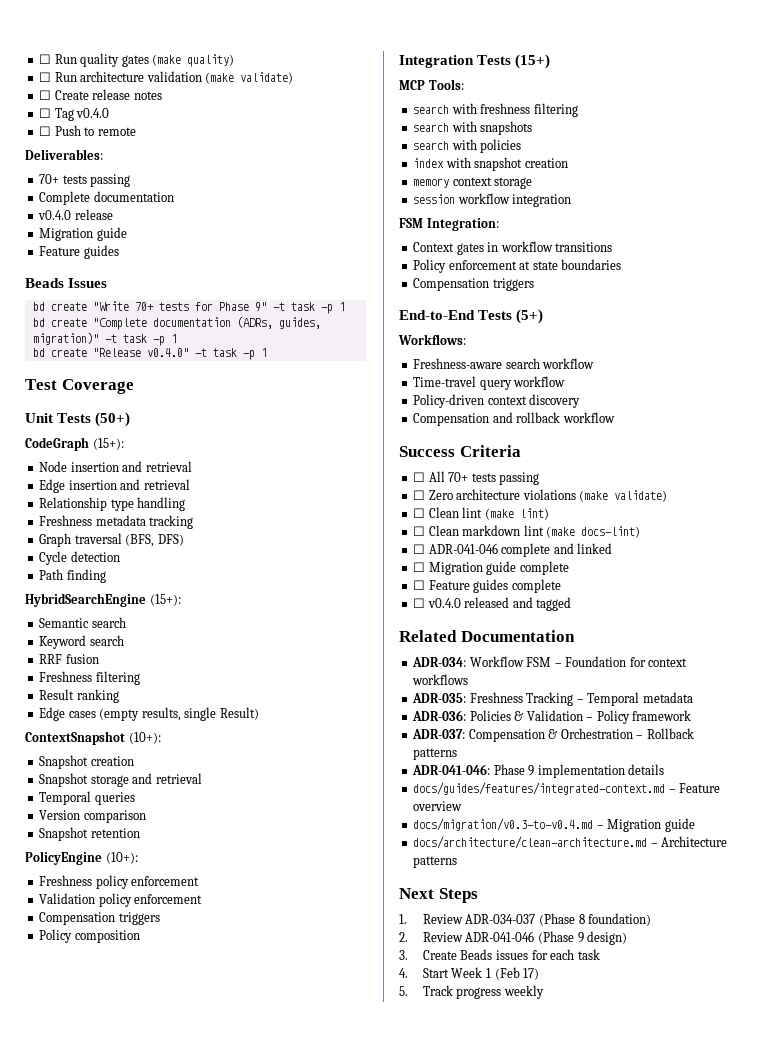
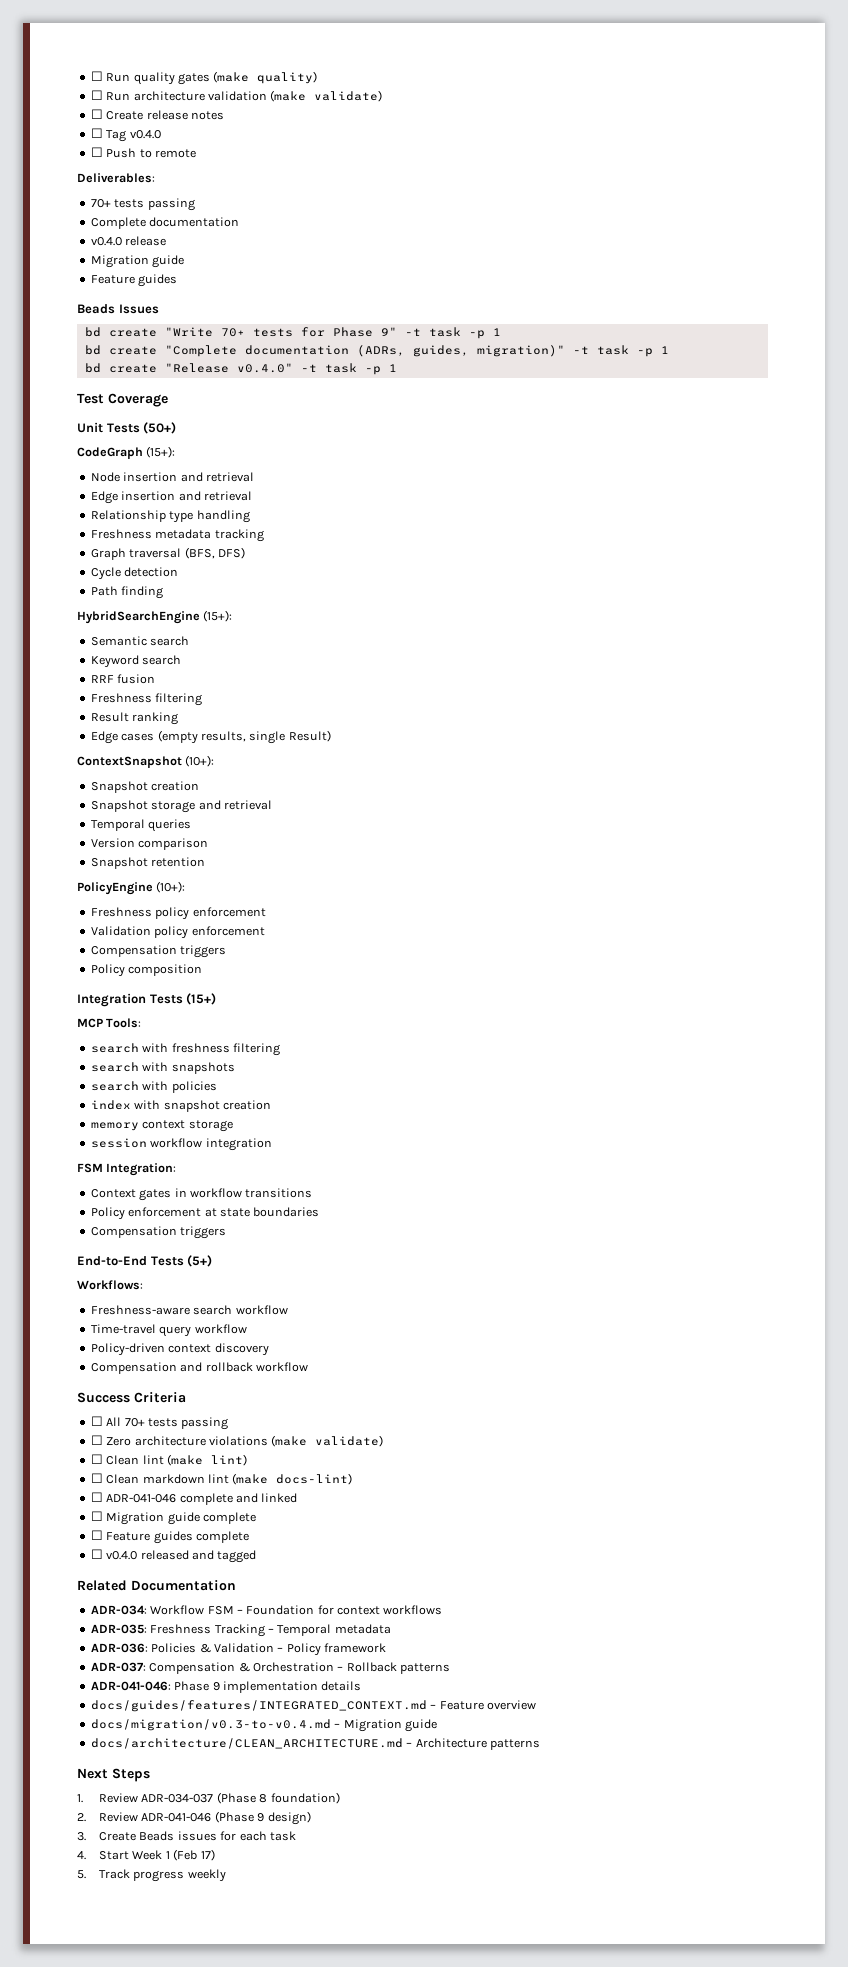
- docs/guides/features/integrated-context.md – Feature overview
+ docs/guides/features/INTEGRATED_CONTEXT.md – Feature overview
- docs/architecture/clean-architecture.md – Architecture patterns
+ docs/architecture/CLEAN_ARCHITECTURE.md – Architecture patterns

